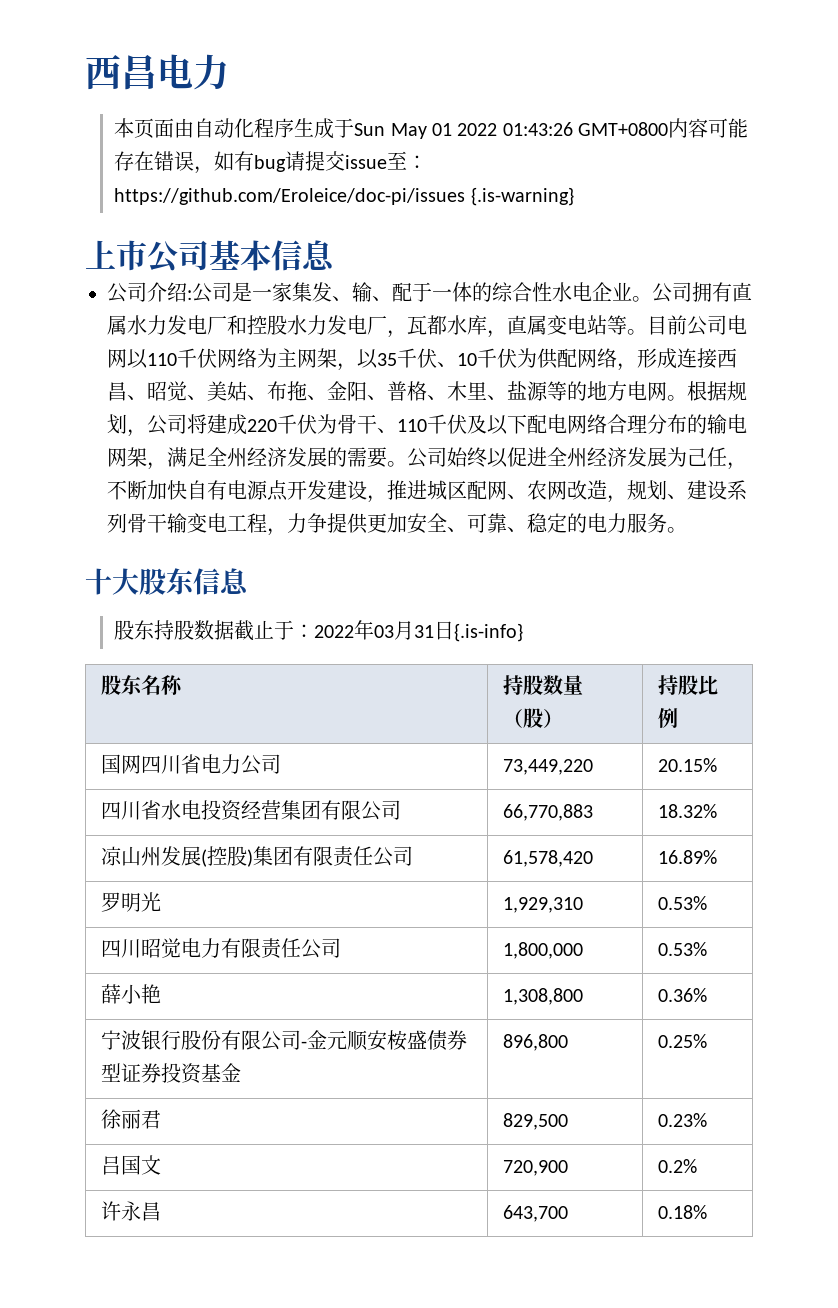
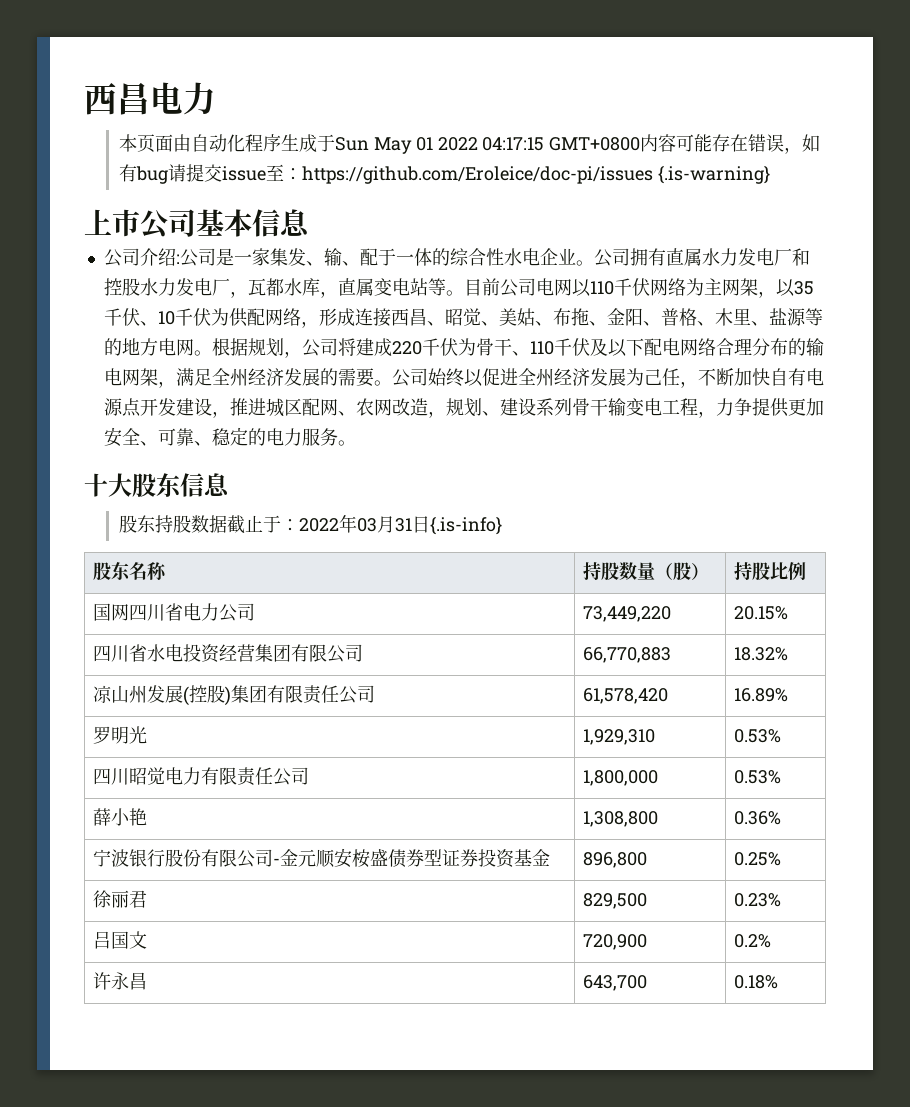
- 本页面由自动化程序生成于Sun May 01 2022 01:43:26 GMT+0800内容可能存在错误，如有bug请提交issue至：https://github.com/Eroleice/doc-pi/issues {.is-warning}
+ 本页面由自动化程序生成于Sun May 01 2022 04:17:15 GMT+0800内容可能存在错误，如有bug请提交issue至：https://github.com/Eroleice/doc-pi/issues {.is-warning}

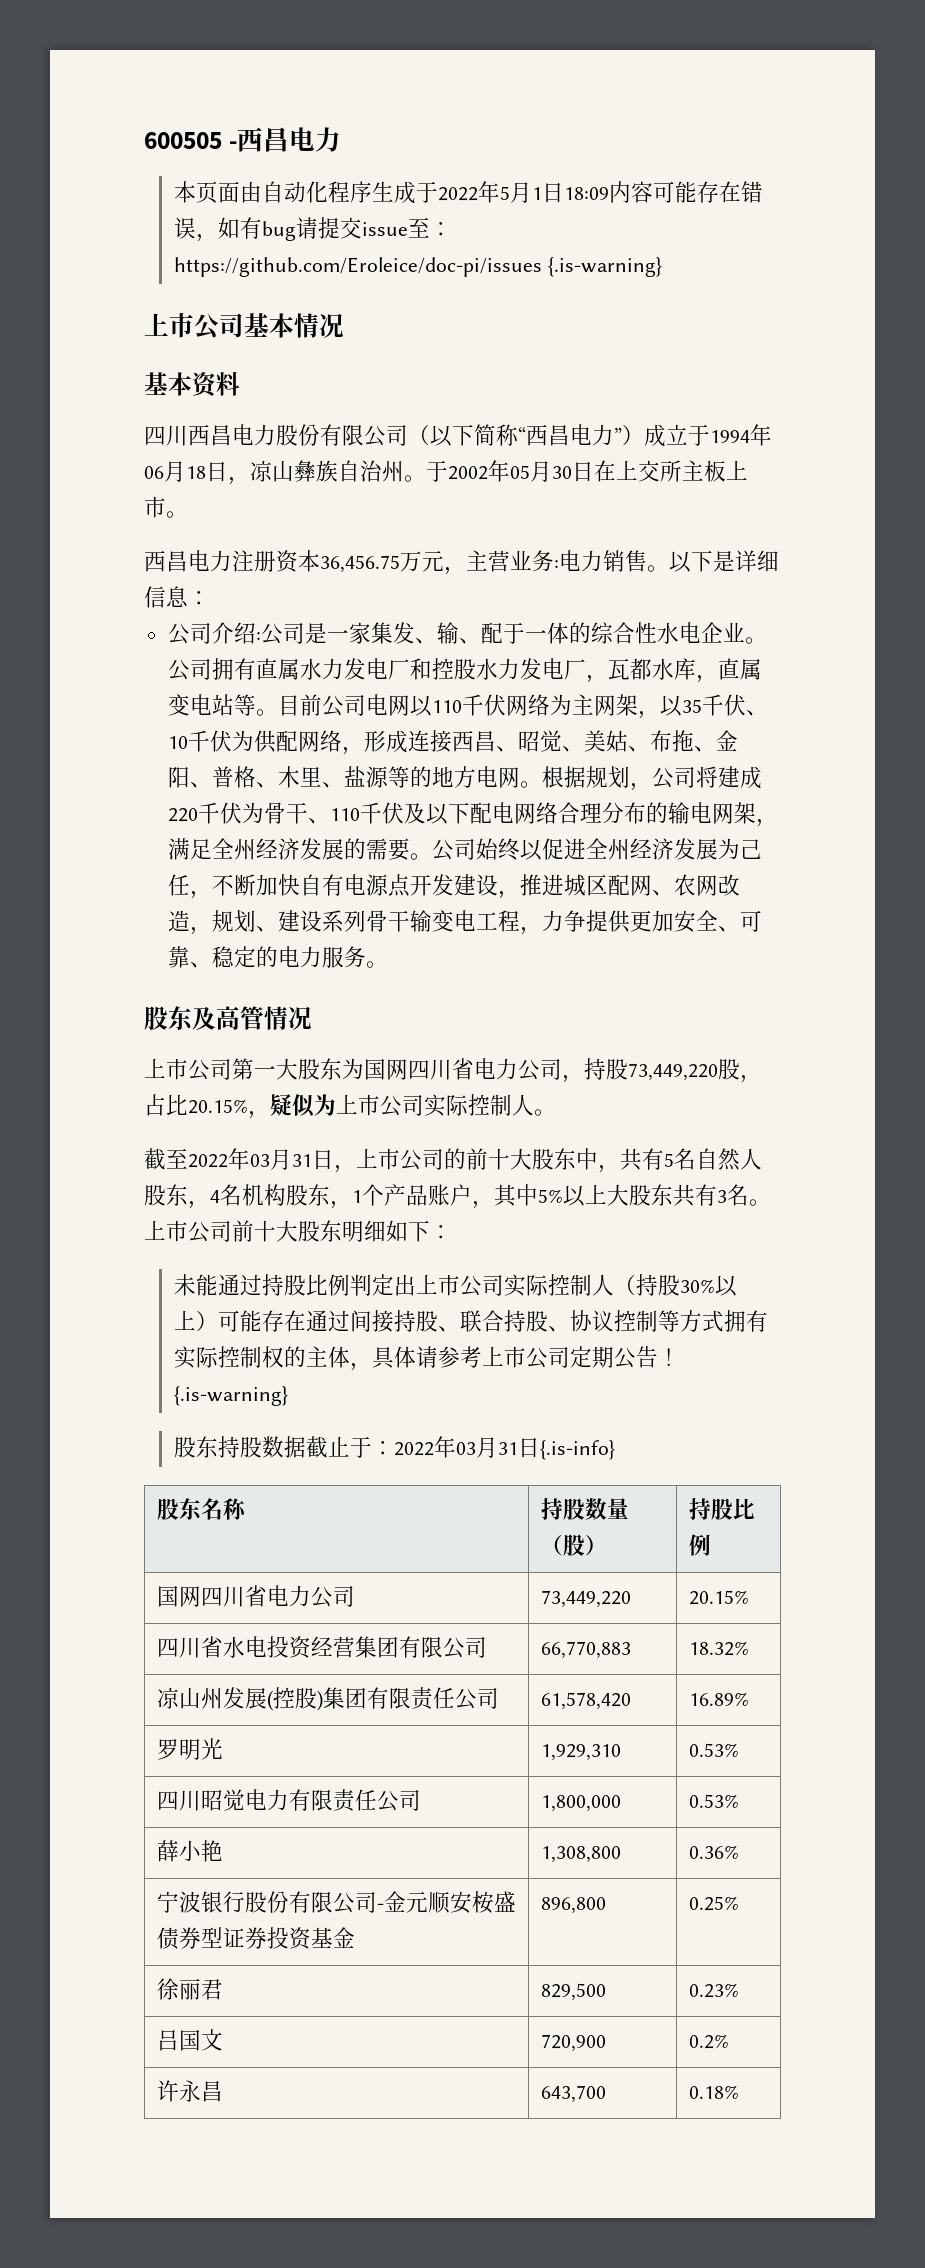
- 西昌电力
+ 600505 -西昌电力
- 本页面由自动化程序生成于Sun May 01 2022 04:17:15 GMT+0800内容可能存在错误，如有bug请提交issue至：https://github.com/Eroleice/doc-pi/issues {.is-warning}
+ 本页面由自动化程序生成于2022年5月1日18:09内容可能存在错误，如有bug请提交issue至：https://github.com/Eroleice/doc-pi/issues {.is-warning}
- 上市公司基本信息
+ 上市公司基本情况
+ 基本资料
+ 四川西昌电力股份有限公司（以下简称“西昌电力”）成立于1994年06月18日，凉山彝族自治州。于2002年05月30日在上交所主板上市。
+ 西昌电力注册资本36,456.75万元，主营业务:电力销售。以下是详细信息：
- 十大股东信息
+ 股东及高管情况
+ 上市公司第一大股东为国网四川省电力公司，持股73,449,220股，占比20.15%，疑似为上市公司实际控制人。
+ 截至2022年03月31日，上市公司的前十大股东中，共有5名自然人股东，4名机构股东，1个产品账户，其中5%以上大股东共有3名。上市公司前十大股东明细如下：
+ 未能通过持股比例判定出上市公司实际控制人（持股30%以上）可能存在通过间接持股、联合持股、协议控制等方式拥有实际控制权的主体，具体请参考上市公司定期公告！{.is-warning}

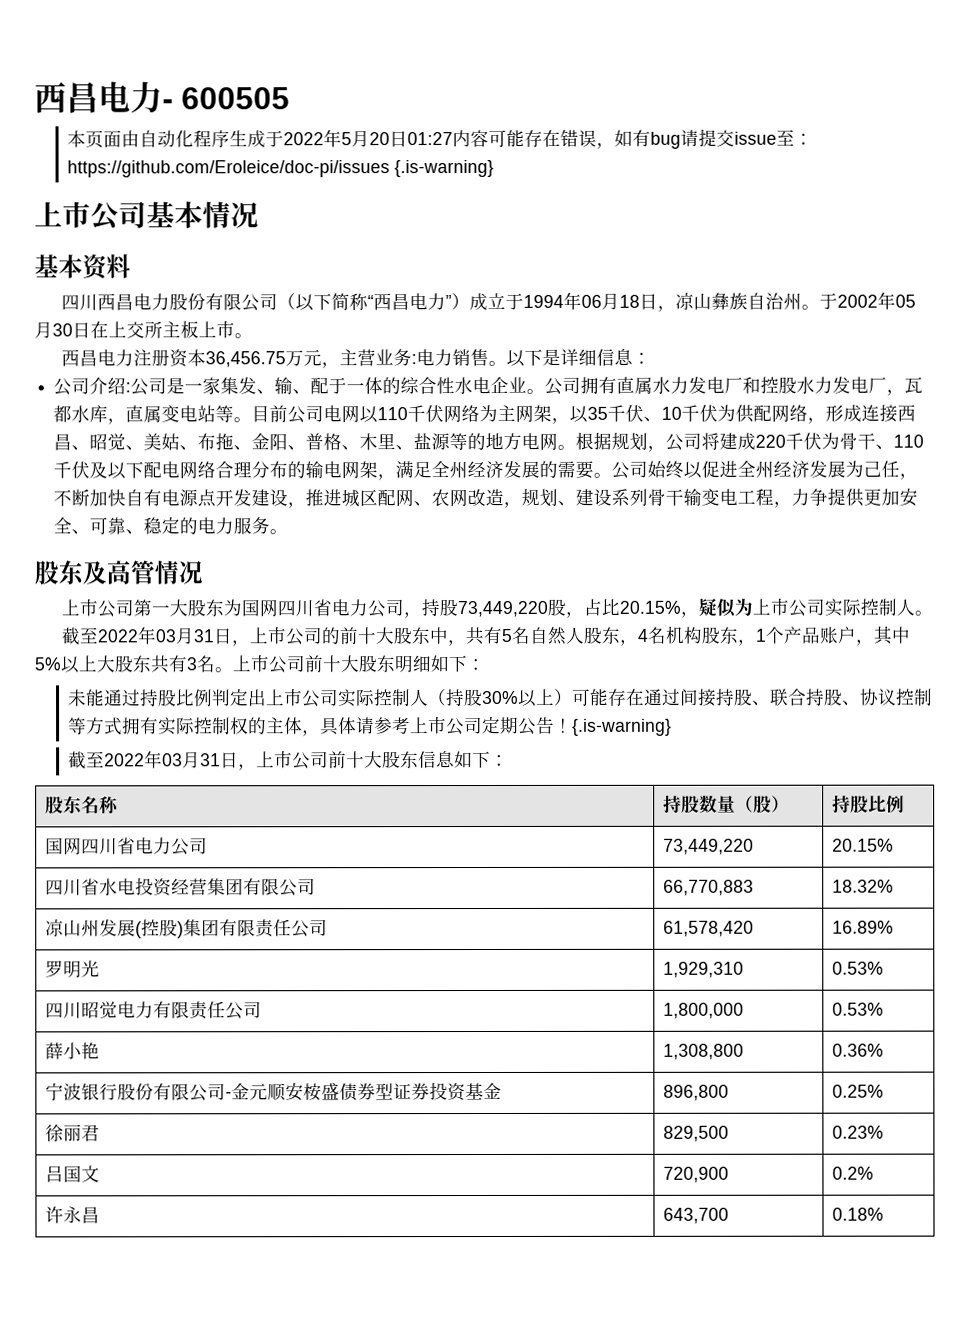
- 600505 -西昌电力
+ 西昌电力- 600505
- 本页面由自动化程序生成于2022年5月1日18:09内容可能存在错误，如有bug请提交issue至：https://github.com/Eroleice/doc-pi/issues {.is-warning}
+ 本页面由自动化程序生成于2022年5月20日01:27内容可能存在错误，如有bug请提交issue至：https://github.com/Eroleice/doc-pi/issues {.is-warning}
- 股东持股数据截止于：2022年03月31日{.is-info}
+ 截至2022年03月31日，上市公司前十大股东信息如下：

